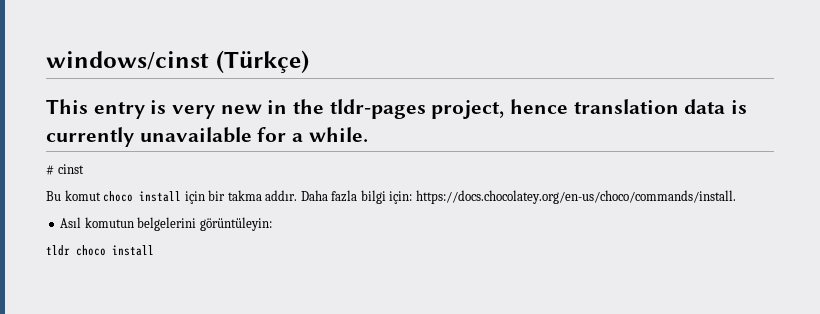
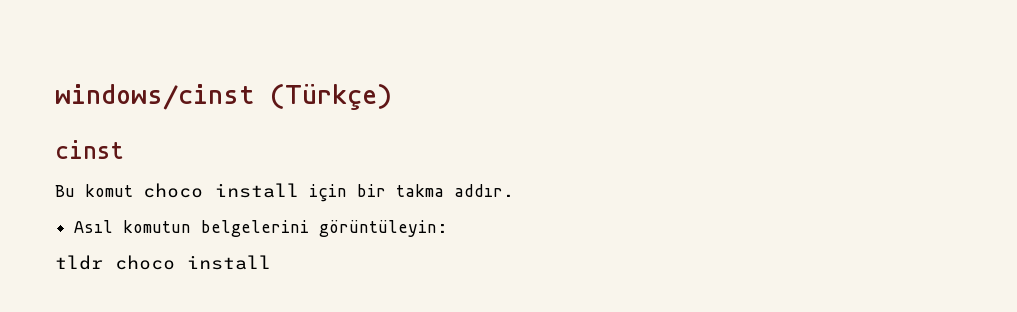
- This entry is very new in the tldr-pages project, hence translation data is currently unavailable for a while.
- # cinst
+ cinst
- Daha fazla bilgi için: https://docs.chocolatey.org/en-us/choco/commands/install.

